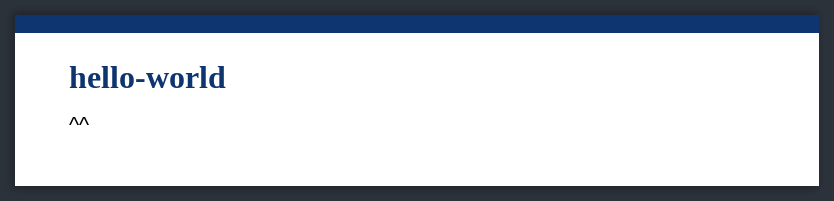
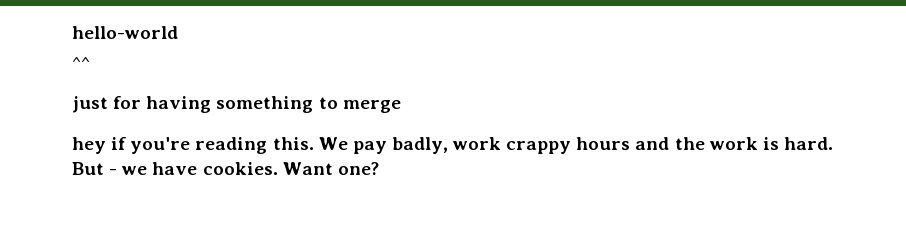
+ just for having something to merge
+ hey if you're reading this. We pay badly, work crappy hours and the work is hard. But - we have cookies. Want one?

